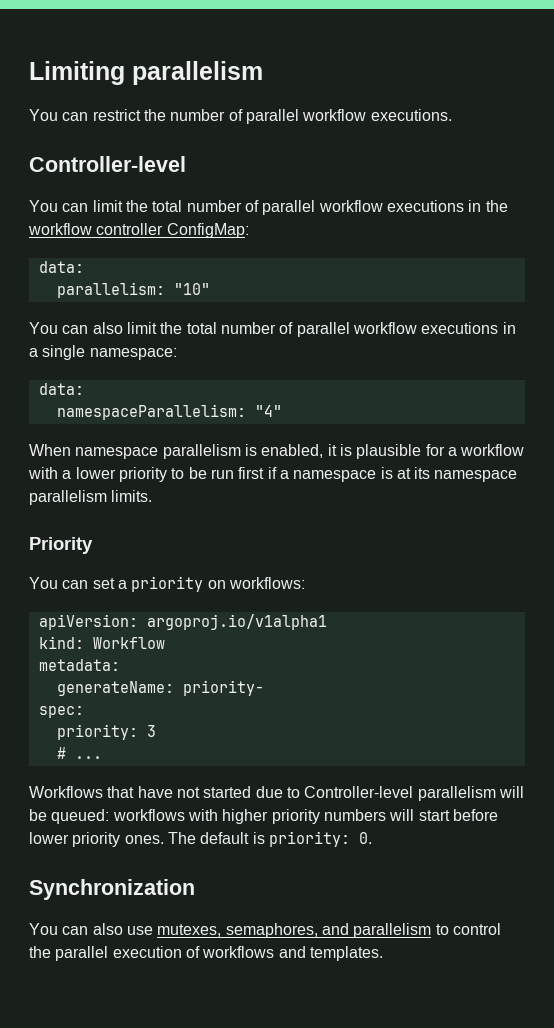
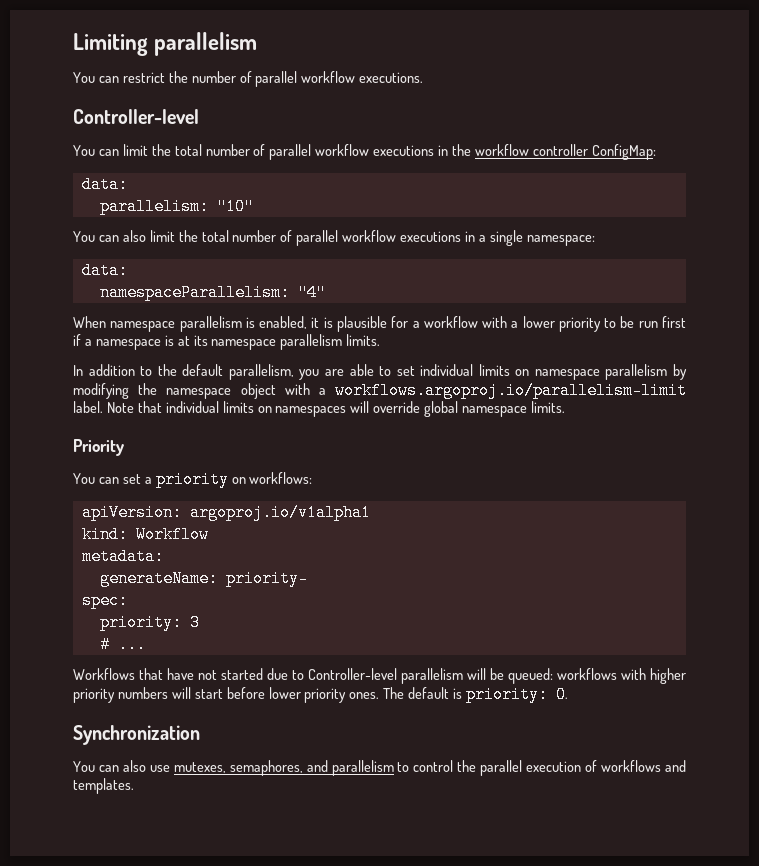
+ In addition to the default parallelism, you are able to set individual limits on namespace parallelism by modifying the namespace object with a workflows.argoproj.io/parallelism-limit label. Note that individual limits on namespaces will override global namespace limits.

